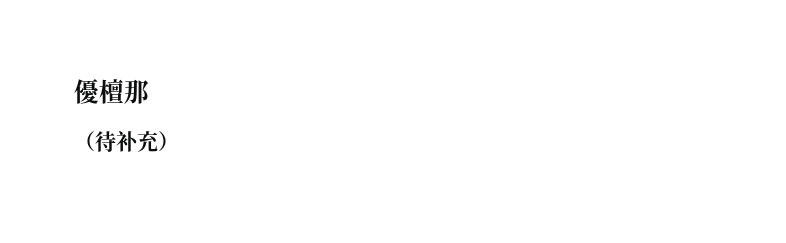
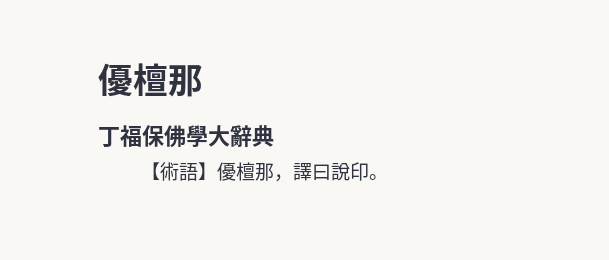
- （待补充）
+ 丁福保佛學大辭典
+ 【術語】優檀那，譯曰說印。

